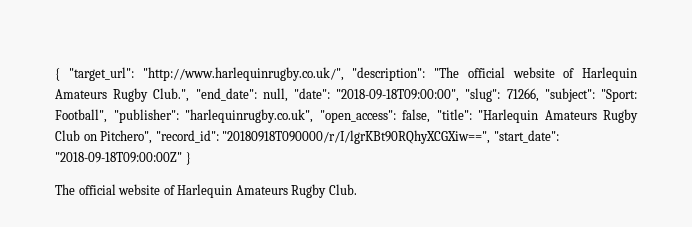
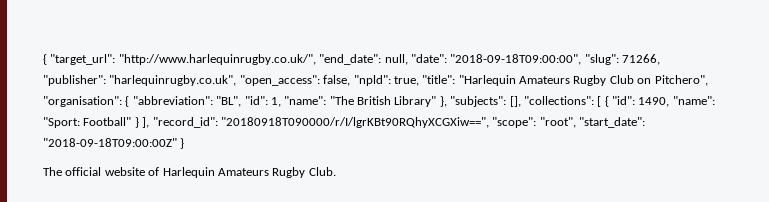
- { "target_url": "http://www.harlequinrugby.co.uk/", "description": "The official website of Harlequin Amateurs Rugby Club.", "end_date": null, "date": "2018-09-18T09:00:00", "slug": 71266, "subject": "Sport: Football", "publisher": "harlequinrugby.co.uk", "open_access": false, "title": "Harlequin Amateurs Rugby Club on Pitchero", "record_id": "20180918T090000/r/I/lgrKBt90RQhyXCGXiw==", "start_date": "2018-09-18T09:00:00Z" }
+ { "target_url": "http://www.harlequinrugby.co.uk/", "end_date": null, "date": "2018-09-18T09:00:00", "slug": 71266, "publisher": "harlequinrugby.co.uk", "open_access": false, "npld": true, "title": "Harlequin Amateurs Rugby Club on Pitchero", "organisation": { "abbreviation": "BL", "id": 1, "name": "The British Library" }, "subjects": [], "collections": [ { "id": 1490, "name": "Sport: Football" } ], "record_id": "20180918T090000/r/I/lgrKBt90RQhyXCGXiw==", "scope": "root", "start_date": "2018-09-18T09:00:00Z" }

